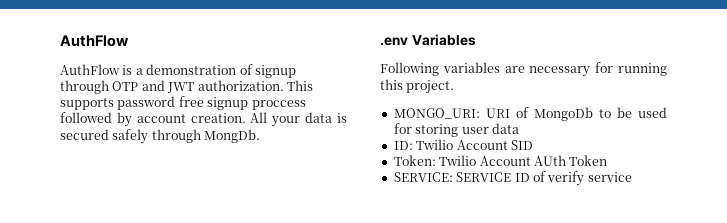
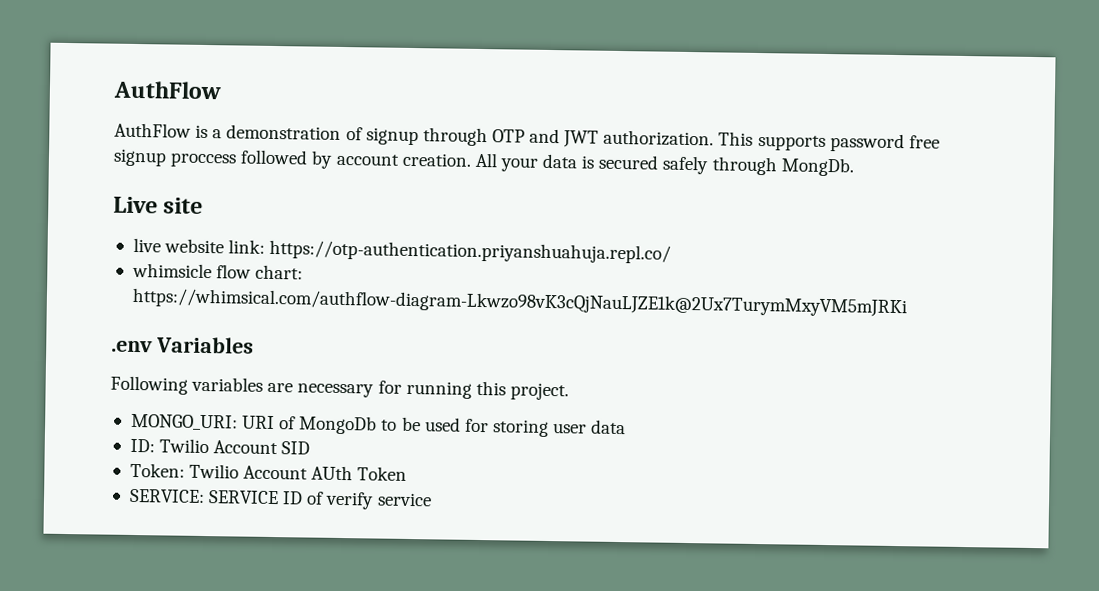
+ Live site
+ live website link: https://otp-authentication.priyanshuahuja.repl.co/
+ whimsicle flow chart: https://whimsical.com/authflow-diagram-Lkwzo98vK3cQjNauLJZE1k@2Ux7TurymMxyVM5mJRKi

